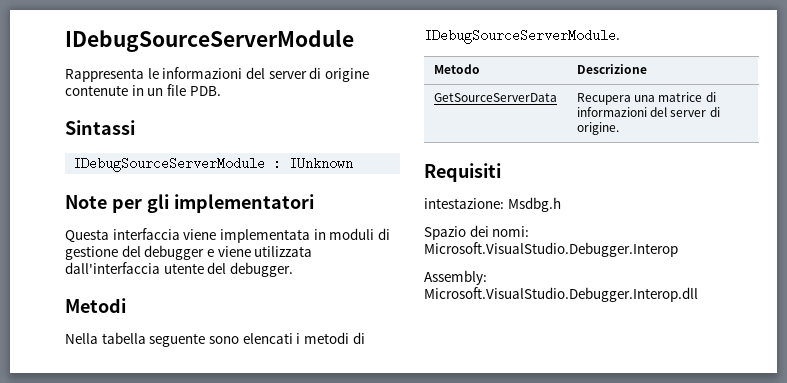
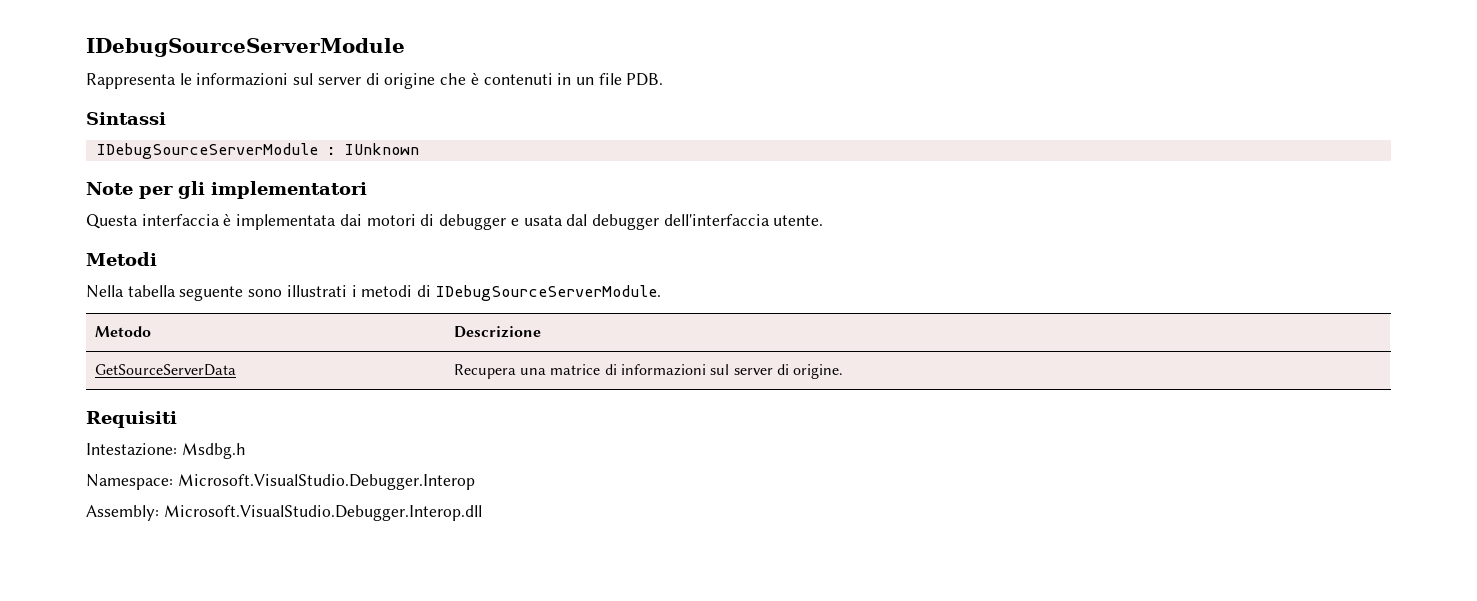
- Rappresenta le informazioni del server di origine contenute in un file PDB.
+ Rappresenta le informazioni sul server di origine che è contenuti in un file PDB.
- Questa interfaccia viene implementata in moduli di gestione del debugger e viene utilizzata dall'interfaccia utente del debugger.
+ Questa interfaccia è implementata dai motori di debugger e usata dal debugger dell'interfaccia utente.
- Nella tabella seguente sono elencati i metodi di IDebugSourceServerModule.
+ Nella tabella seguente sono illustrati i metodi di IDebugSourceServerModule.
- GetSourceServerData | Recupera una matrice di informazioni del server di origine.
+ GetSourceServerData | Recupera una matrice di informazioni sul server di origine.
- intestazione: Msdbg.h
+ Intestazione: Msdbg.h
- Spazio dei nomi: Microsoft.VisualStudio.Debugger.Interop
+ Namespace: Microsoft.VisualStudio.Debugger.Interop

